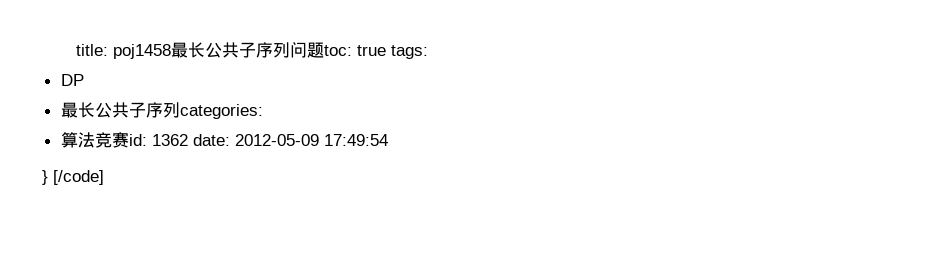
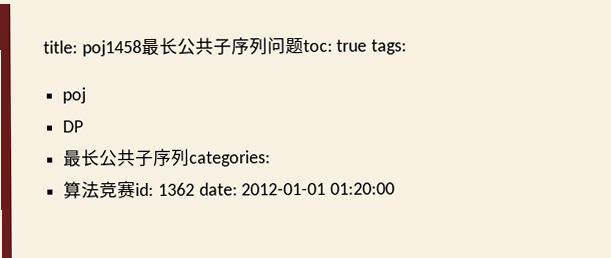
+ poj
- 算法竞赛id: 1362 date: 2012-05-09 17:49:54
- } [/code]
+ 算法竞赛id: 1362 date: 2012-01-01 01:20:00

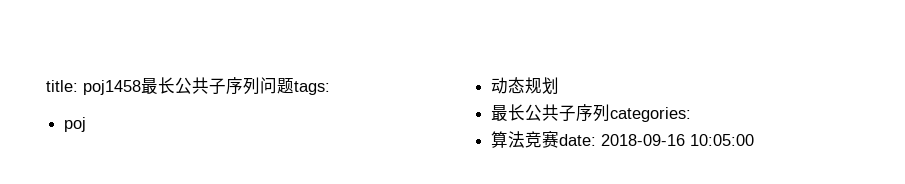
- title: poj1458最长公共子序列问题toc: true tags:
+ title: poj1458最长公共子序列问题tags:
- DP
+ 动态规划
- 算法竞赛id: 1362 date: 2012-01-01 01:20:00
+ 算法竞赛date: 2018-09-16 10:05:00

